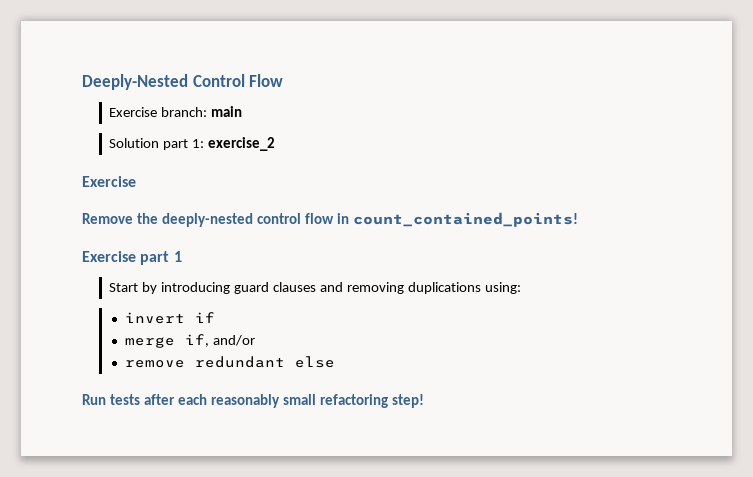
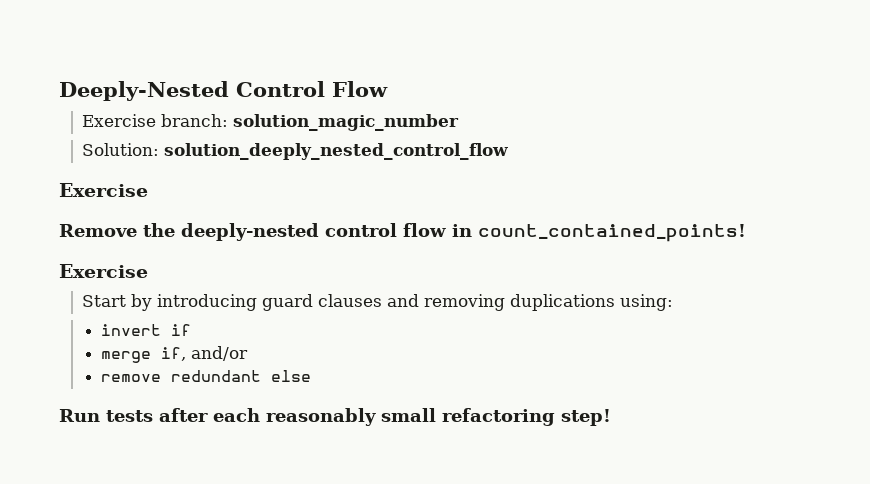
- Exercise branch: main
- Solution part 1: exercise_2
+ Exercise branch: solution_magic_number
+ Solution: solution_deeply_nested_control_flow
  Remove the deeply-nested control flow in count_contained_points!
- Exercise part 1
+ Exercise

